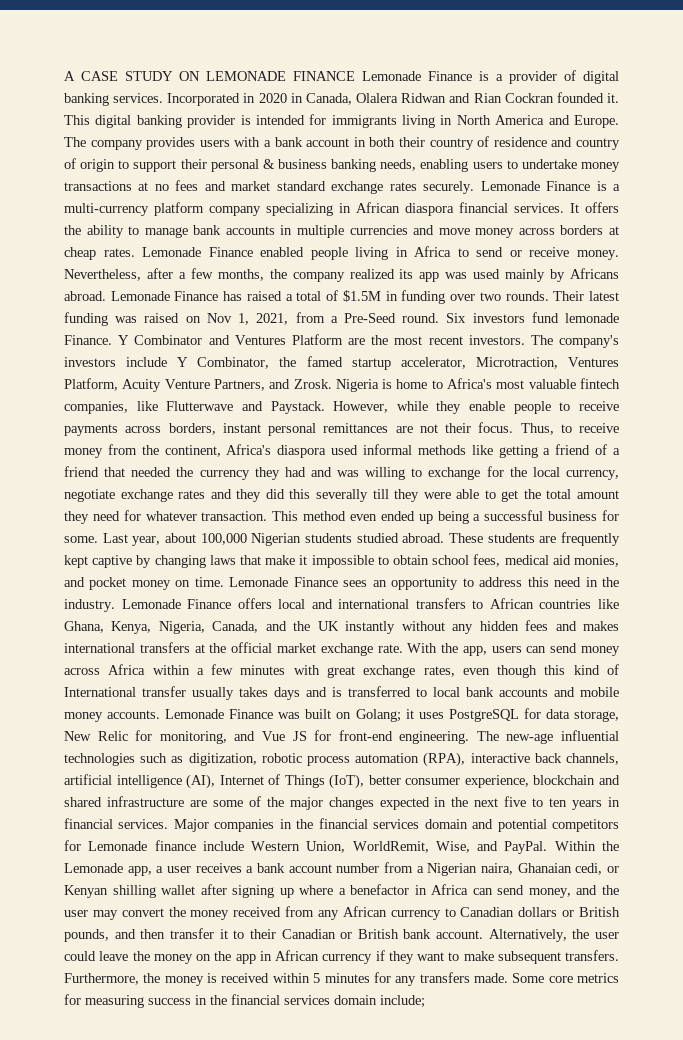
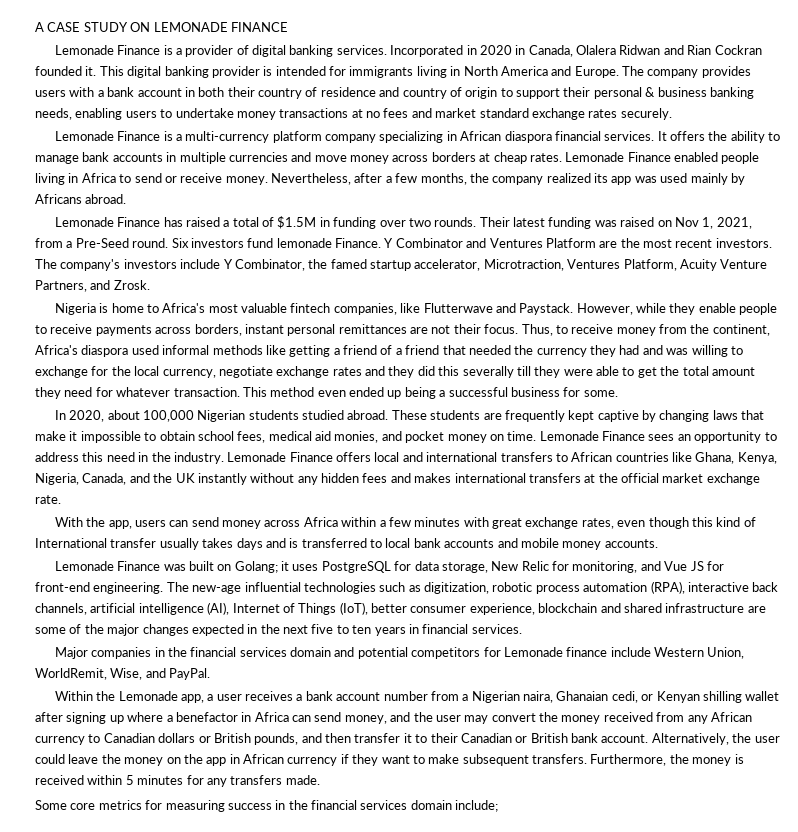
- A CASE STUDY ON LEMONADE FINANCE Lemonade Finance is a provider of digital banking services.
+ A CASE STUDY ON LEMONADE FINANCE
+ Lemonade Finance is a provider of digital banking services.
- The company provides users with a bank account in both their country of residence and country of origin to support their personal & business banking needs, enabling users to undertake money transactions at no fees and market standard exchange rates securely. Lemonade Finance is a multi-currency platform company specializing in African diaspora financial services.
+ The company provides users with a bank account in both their country of residence and country of origin to support their personal & business banking needs, enabling users to undertake money transactions at no fees and market standard exchange rates securely.
+ Lemonade Finance is a multi-currency platform company specializing in African diaspora financial services.
- Nevertheless, after a few months, the company realized its app was used mainly by Africans abroad. Lemonade Finance has raised a total of $1.5M in funding over two rounds.
+ Nevertheless, after a few months, the company realized its app was used mainly by Africans abroad.
+ Lemonade Finance has raised a total of $1.5M in funding over two rounds.
- The company's investors include Y Combinator, the famed startup accelerator, Microtraction, Ventures Platform, Acuity Venture Partners, and Zrosk. Nigeria is home to Africa's most valuable fintech companies, like Flutterwave and Paystack.
+ The company's investors include Y Combinator, the famed startup accelerator, Microtraction, Ventures Platform, Acuity Venture Partners, and Zrosk.
+ Nigeria is home to Africa's most valuable fintech companies, like Flutterwave and Paystack.
- This method even ended up being a successful business for some. Last year, about 100,000 Nigerian students studied abroad.
+ This method even ended up being a successful business for some.
+ In 2020, about 100,000 Nigerian students studied abroad.
- Lemonade Finance offers local and international transfers to African countries like Ghana, Kenya, Nigeria, Canada, and the UK instantly without any hidden fees and makes international transfers at the official market exchange rate. With the app, users can send money across Africa within a few minutes with great exchange rates, even though this kind of International transfer usually takes days and is transferred to local bank accounts and mobile money accounts. Lemonade Finance was built on Golang;
+ Lemonade Finance offers local and international transfers to African countries like Ghana, Kenya, Nigeria, Canada, and the UK instantly without any hidden fees and makes international transfers at the official market exchange rate.
+ With the app, users can send money across Africa within a few minutes with great exchange rates, even though this kind of International transfer usually takes days and is transferred to local bank accounts and mobile money accounts.
+ Lemonade Finance was built on Golang;
- The new-age influential technologies such as digitization, robotic process automation (RPA), interactive back channels, artificial intelligence (AI), Internet of Things (IoT), better consumer experience, blockchain and shared infrastructure are some of the major changes expected in the next five to ten years in financial services. Major companies in the financial services domain and potential competitors for Lemonade finance include Western Union, WorldRemit, Wise, and PayPal. Within the Lemonade app, a user receives a bank account number from a Nigerian naira, Ghanaian cedi, or Kenyan shilling wallet after signing up where a benefactor in Africa can send money, and the user may convert the money received from any African currency to Canadian dollars or British pounds, and then transfer it to their Canadian or British bank account.
+ The new-age influential technologies such as digitization, robotic process automation (RPA), interactive back channels, artificial intelligence (AI), Internet of Things (IoT), better consumer experience, blockchain and shared infrastructure are some of the major changes expected in the next five to ten years in financial services.
+ Major companies in the financial services domain and potential competitors for Lemonade finance include Western Union, WorldRemit, Wise, and PayPal.
+ Within the Lemonade app, a user receives a bank account number from a Nigerian naira, Ghanaian cedi, or Kenyan shilling wallet after signing up where a benefactor in Africa can send money, and the user may convert the money received from any African currency to Canadian dollars or British pounds, and then transfer it to their Canadian or British bank account.
- Furthermore, the money is received within 5 minutes for any transfers made. Some core metrics for measuring success in the financial services domain include;
+ Furthermore, the money is received within 5 minutes for any transfers made.
+ Some core metrics for measuring success in the financial services domain include;

